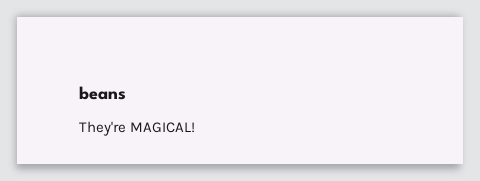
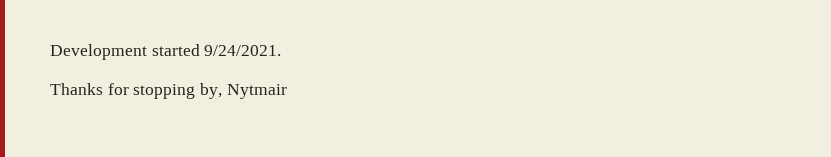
- beans
- They're MAGICAL!
+ Development started 9/24/2021.
+ Thanks for stopping by, Nytmair

